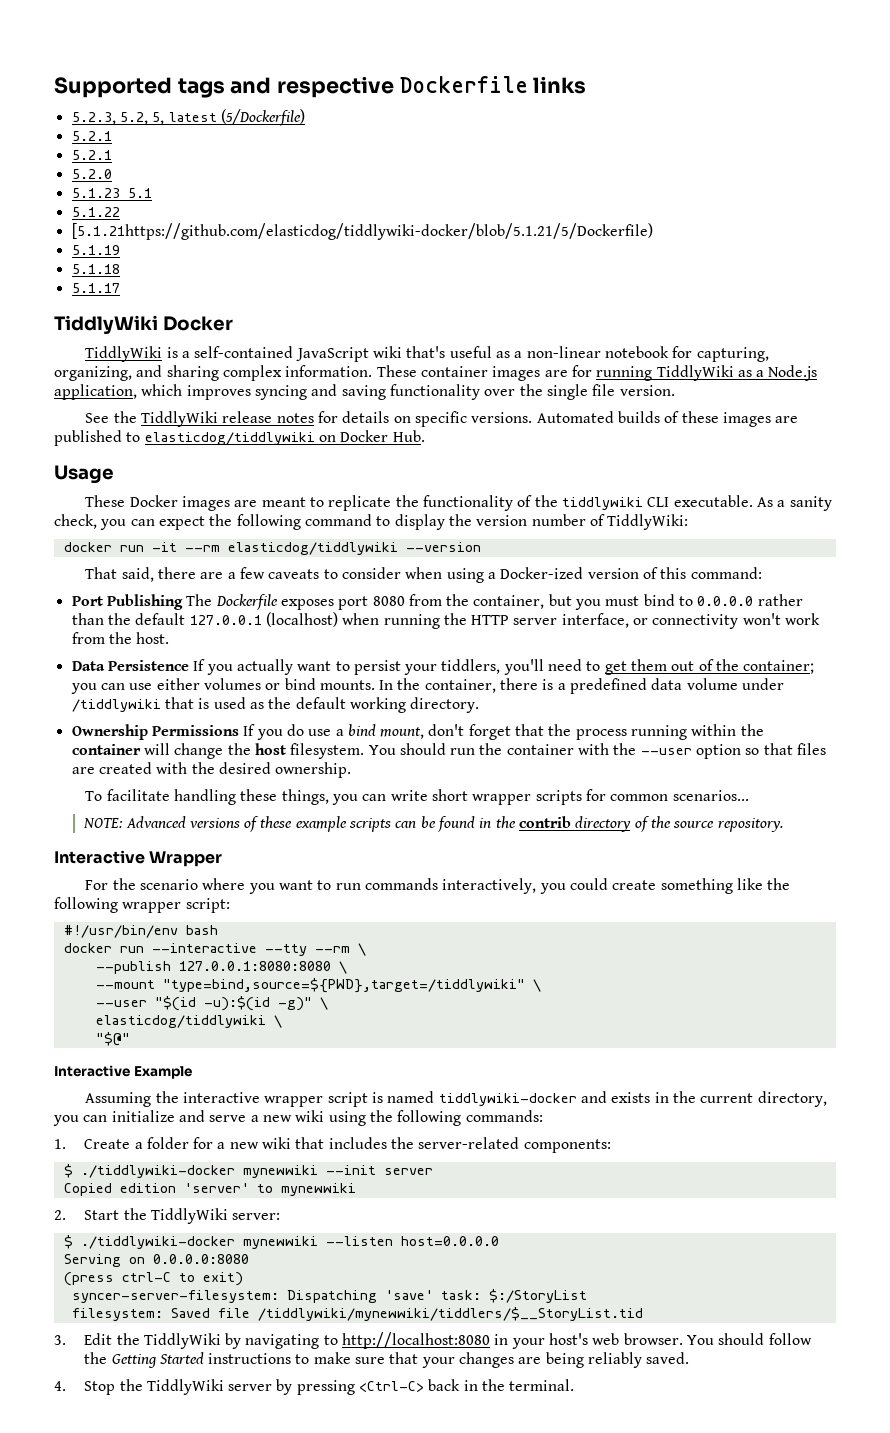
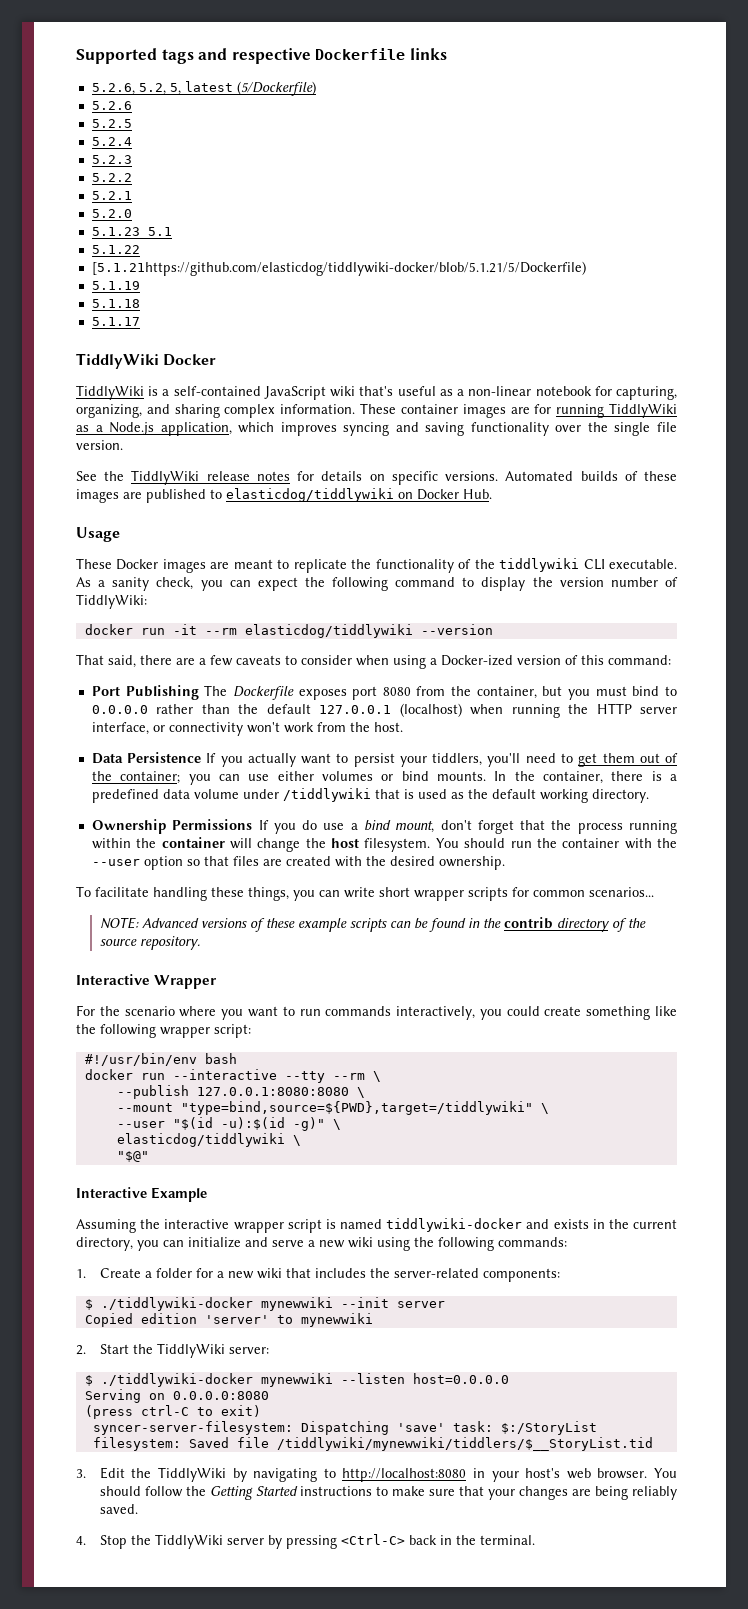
- 5.2.3, 5.2, 5, latest (5/Dockerfile)
- 5.2.1
+ 5.2.6, 5.2, 5, latest (5/Dockerfile)
+ 5.2.6
+ 5.2.5
+ 5.2.4
+ 5.2.3
+ 5.2.2

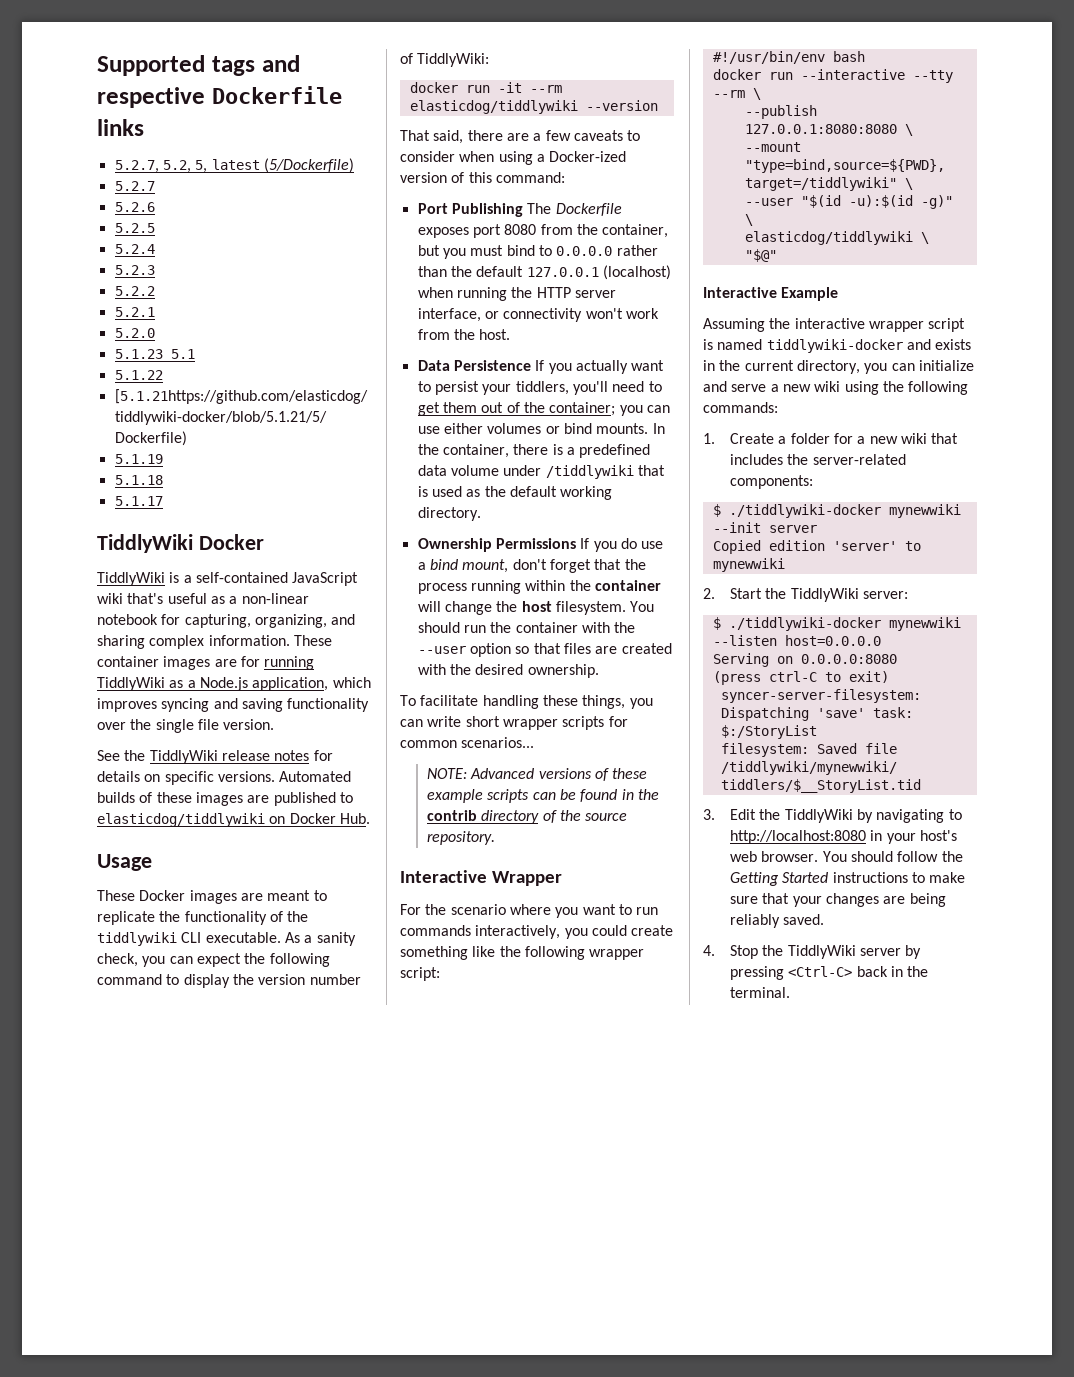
- 5.2.6, 5.2, 5, latest (5/Dockerfile)
+ 5.2.7, 5.2, 5, latest (5/Dockerfile)
+ 5.2.7

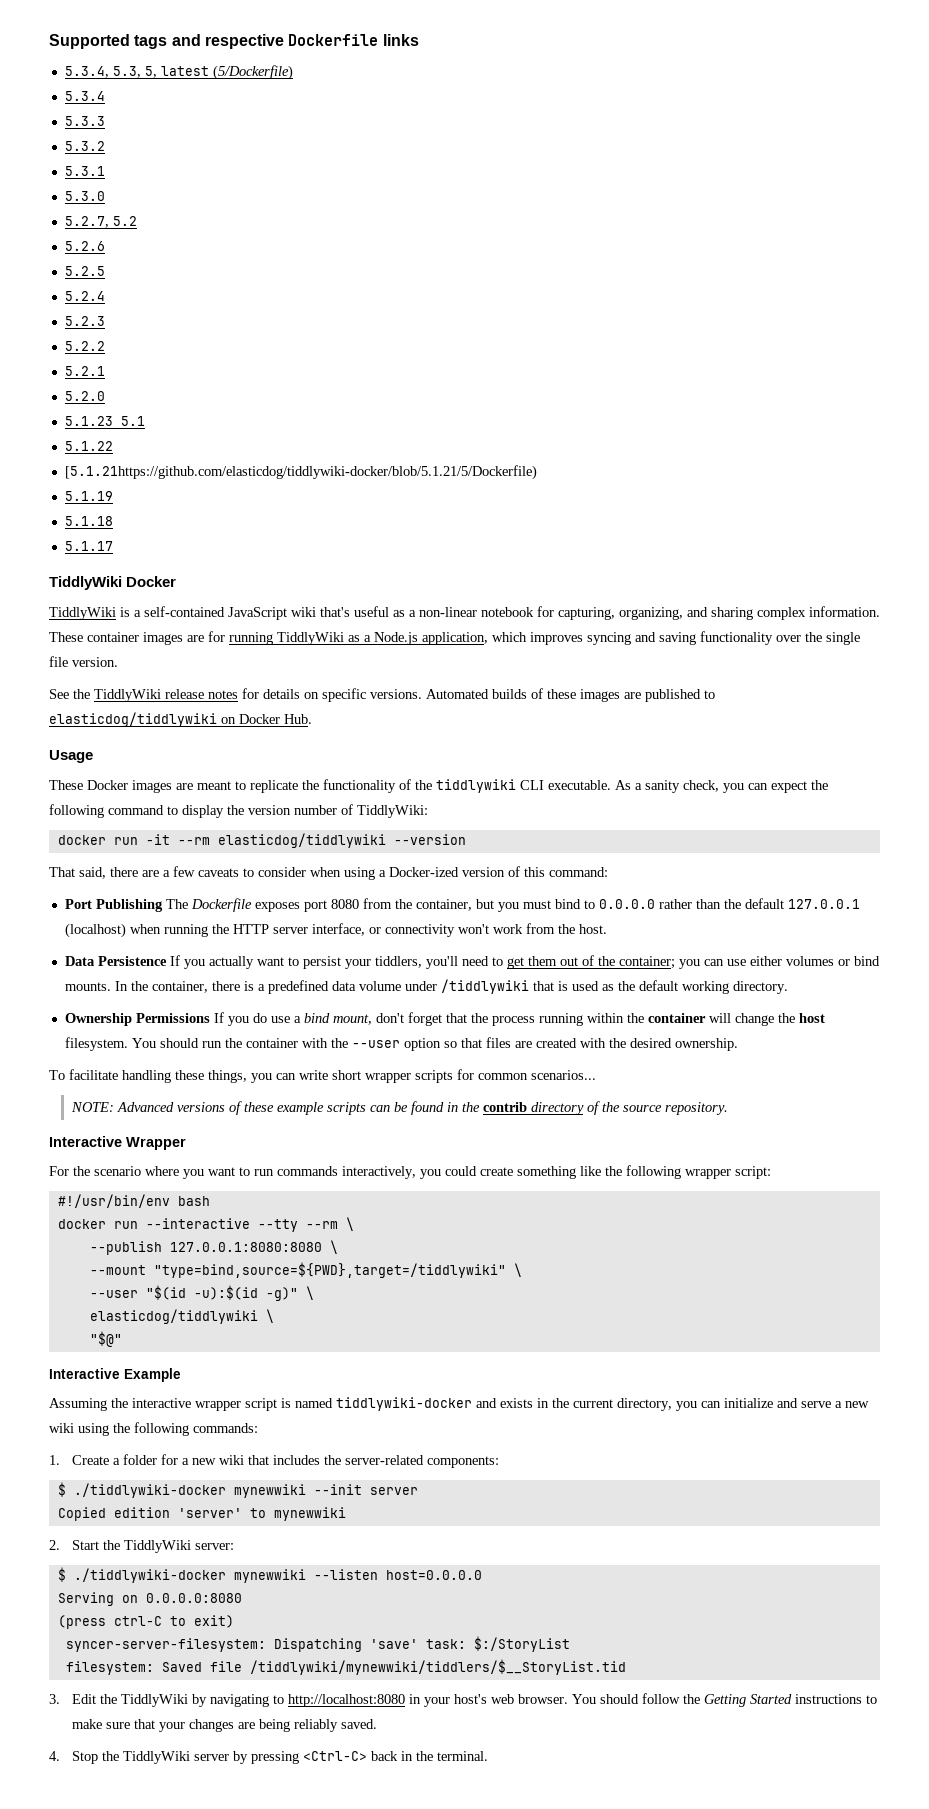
- 5.2.7, 5.2, 5, latest (5/Dockerfile)
+ 5.3.4, 5.3, 5, latest (5/Dockerfile)
- 5.2.7
+ 5.3.4
+ 5.3.3
+ 5.3.2
+ 5.3.1
+ 5.3.0
+ 5.2.7, 5.2

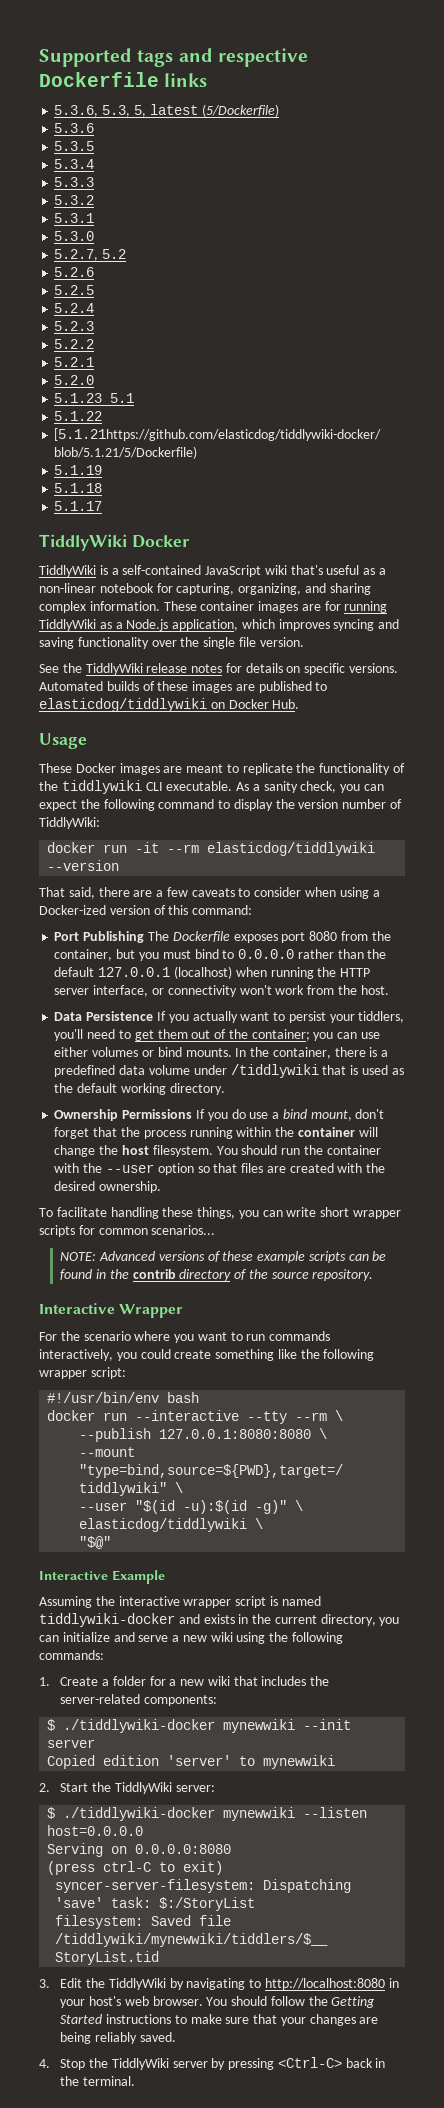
- 5.3.4, 5.3, 5, latest (5/Dockerfile)
+ 5.3.6, 5.3, 5, latest (5/Dockerfile)
+ 5.3.6
+ 5.3.5

